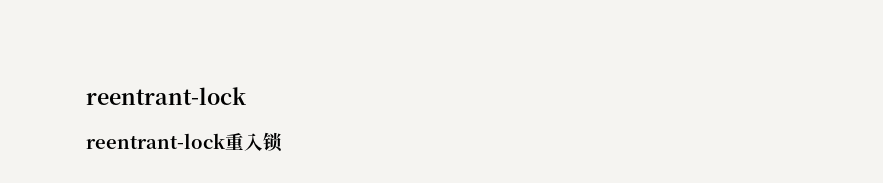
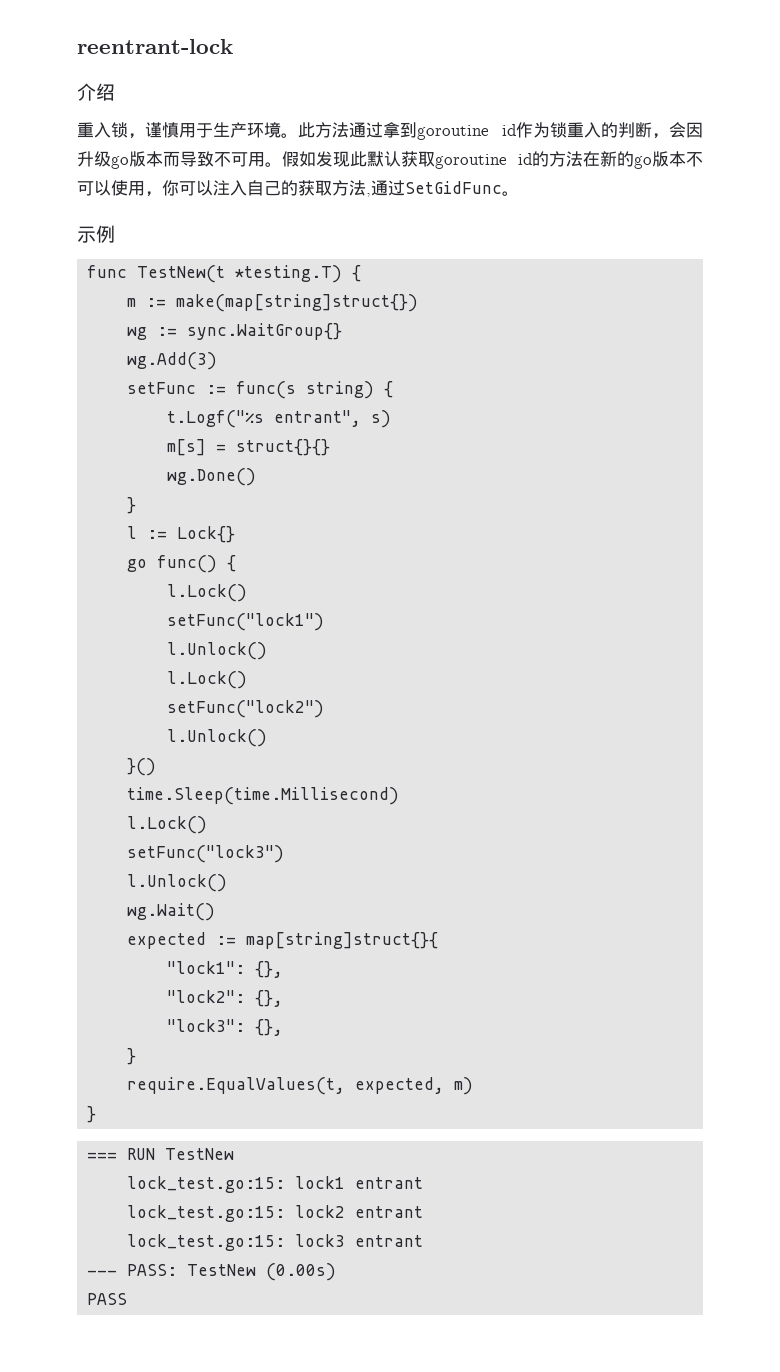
- reentrant-lock重入锁
+ 介绍
+ 重入锁，谨慎用于生产环境。此方法通过拿到goroutine id作为锁重入的判断，会因升级go版本而导致不可用。假如发现此默认获取goroutine id的方法在新的go版本不可以使用，你可以注入自己的获取方法,通过SetGidFunc。
+ 示例
+ func TestNew(t *testing.T) {
+ m := make(map[string]struct{})
+ wg := sync.WaitGroup{}
+ wg.Add(3)
+ setFunc := func(s string) {
+ t.Logf("%s entrant", s)
+ m[s] = struct{}{}
+ wg.Done()
+ }
+ l := Lock{}
+ go func() {
+ l.Lock()
+ setFunc("lock1")
+ l.Unlock()
+ l.Lock()
+ setFunc("lock2")
+ l.Unlock()
+ }()
+ time.Sleep(time.Millisecond)
+ l.Lock()
+ setFunc("lock3")
+ l.Unlock()
+ wg.Wait()
+ expected := map[string]struct{}{
+ "lock1": {},
+ "lock2": {},
+ "lock3": {},
+ }
+ require.EqualValues(t, expected, m)
+ }
+ === RUN TestNew
+ lock_test.go:15: lock1 entrant
+ lock_test.go:15: lock2 entrant
+ lock_test.go:15: lock3 entrant
+ --- PASS: TestNew (0.00s)
+ PASS

